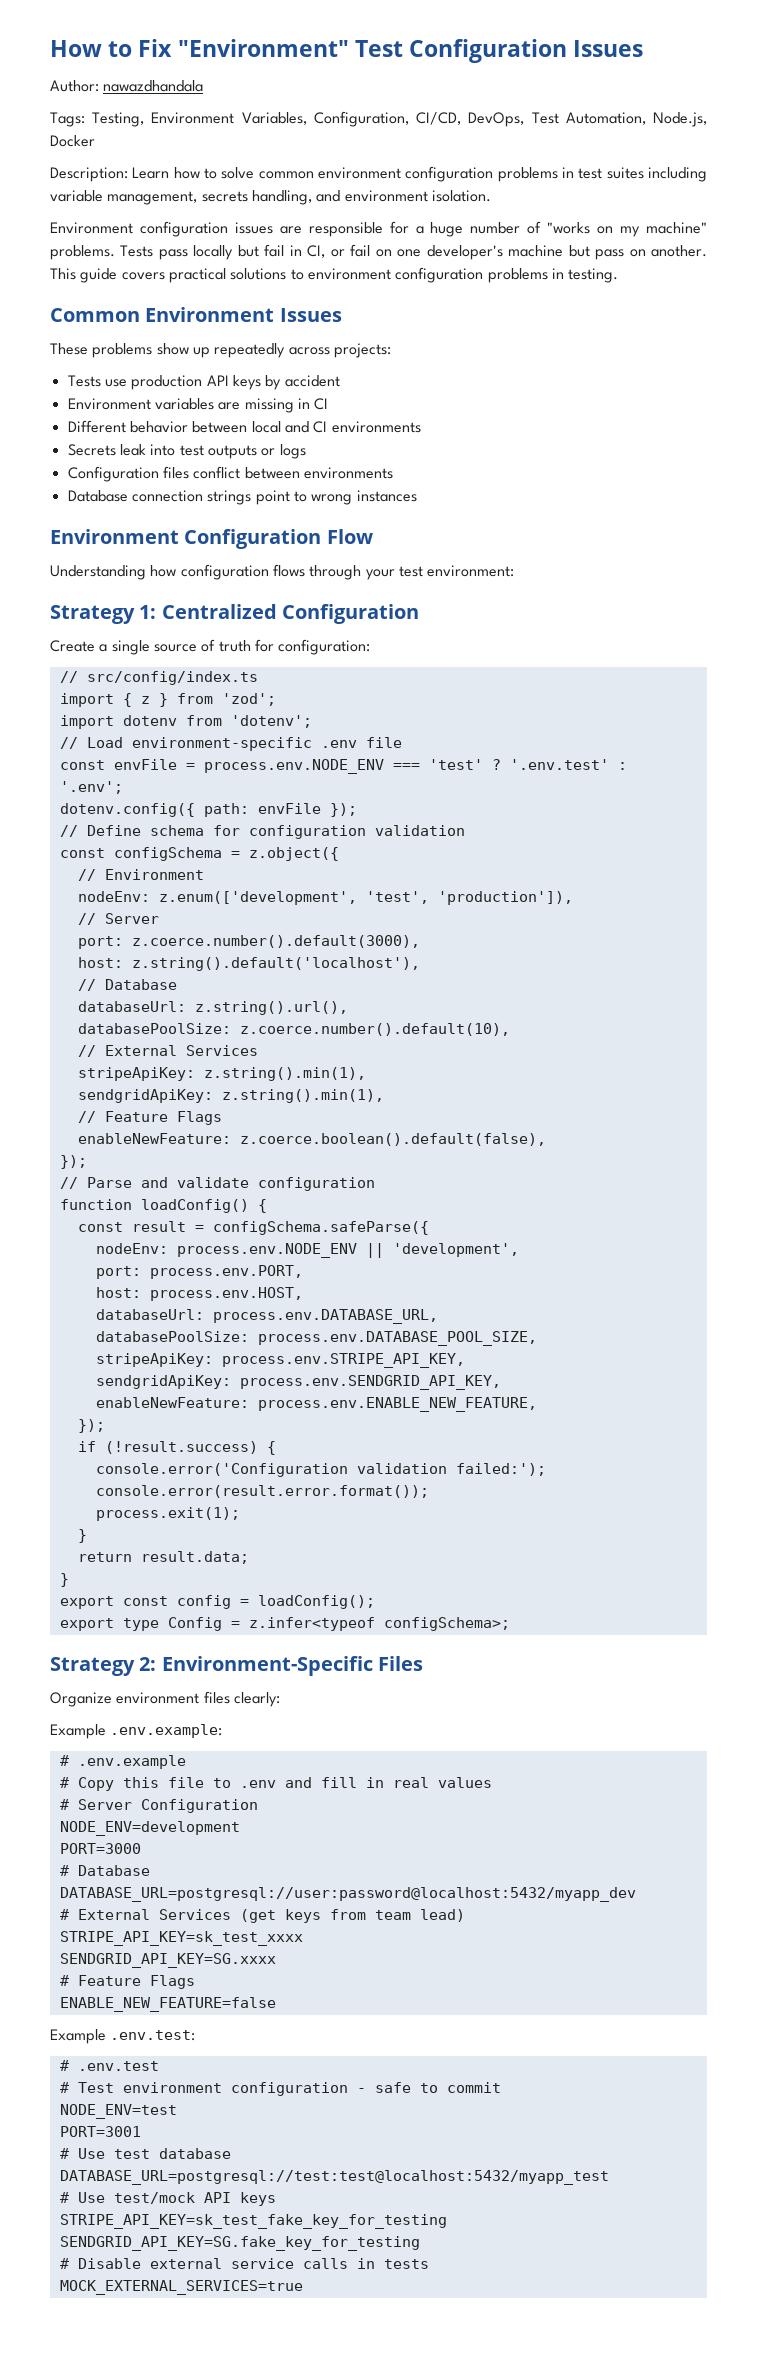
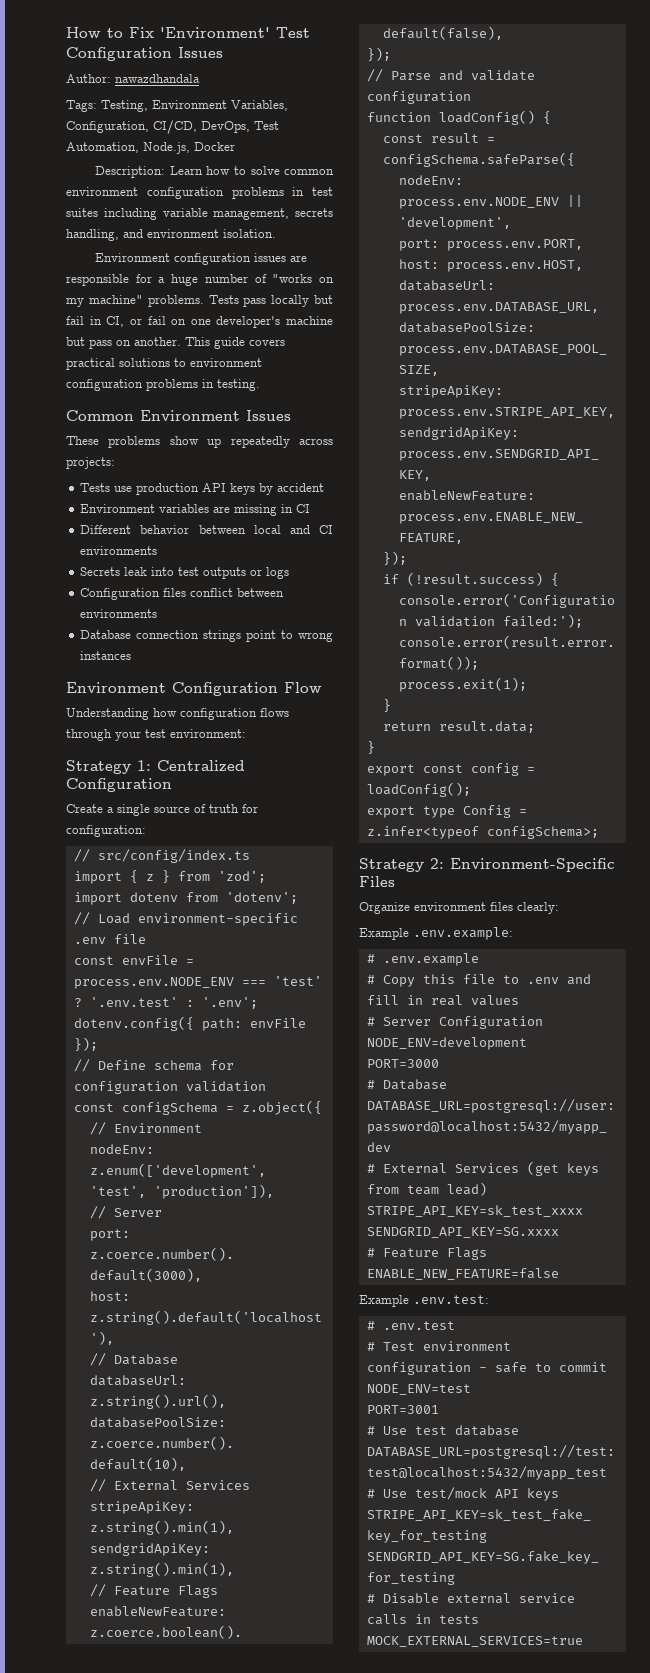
- How to Fix "Environment" Test Configuration Issues
+ How to Fix 'Environment' Test Configuration Issues

